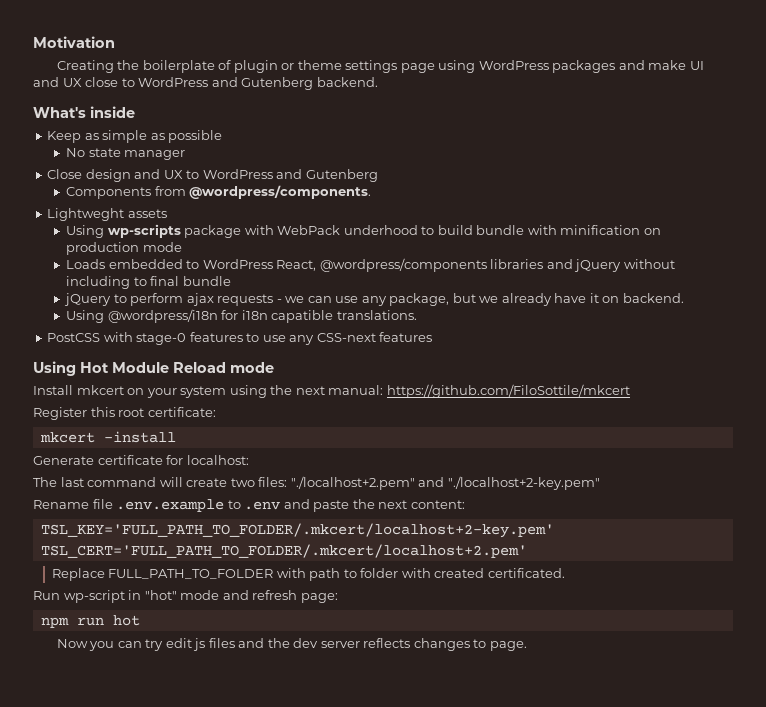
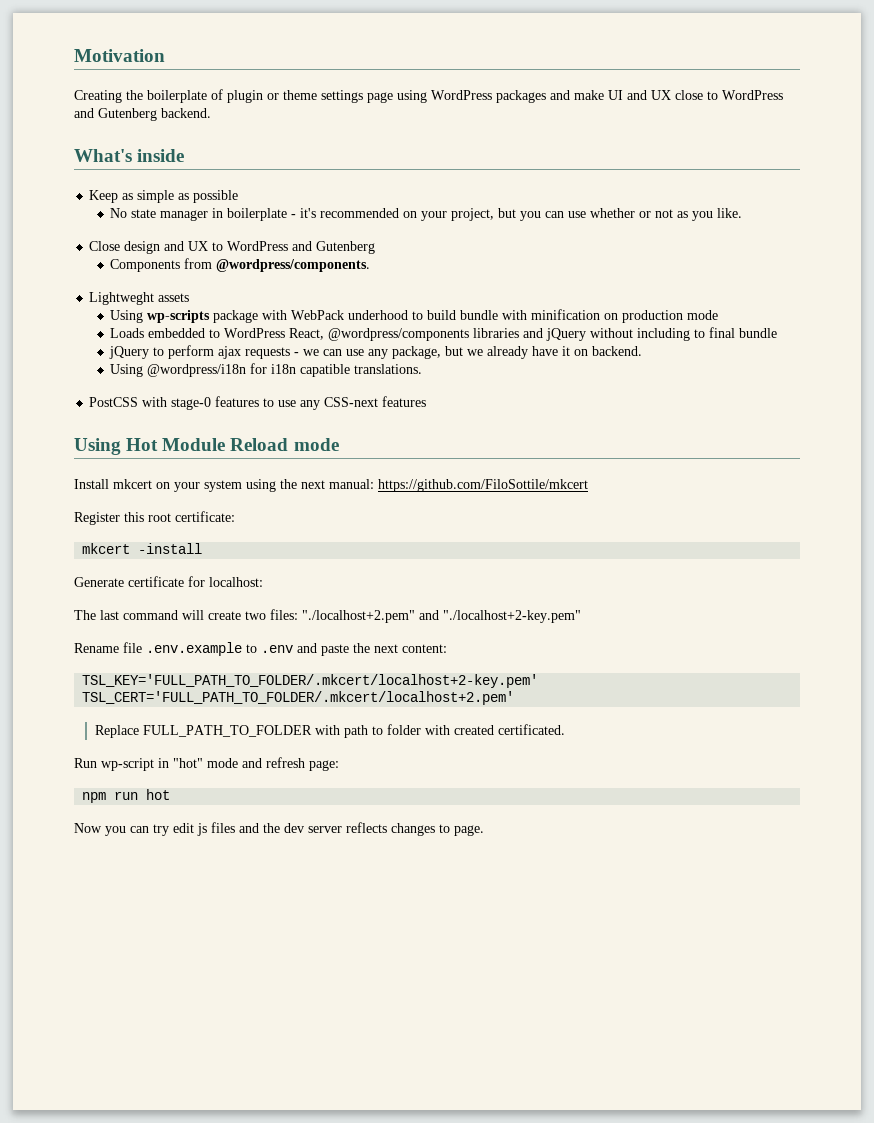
- No state manager
+ No state manager in boilerplate - it's recommended on your project, but you can use whether or not as you like.

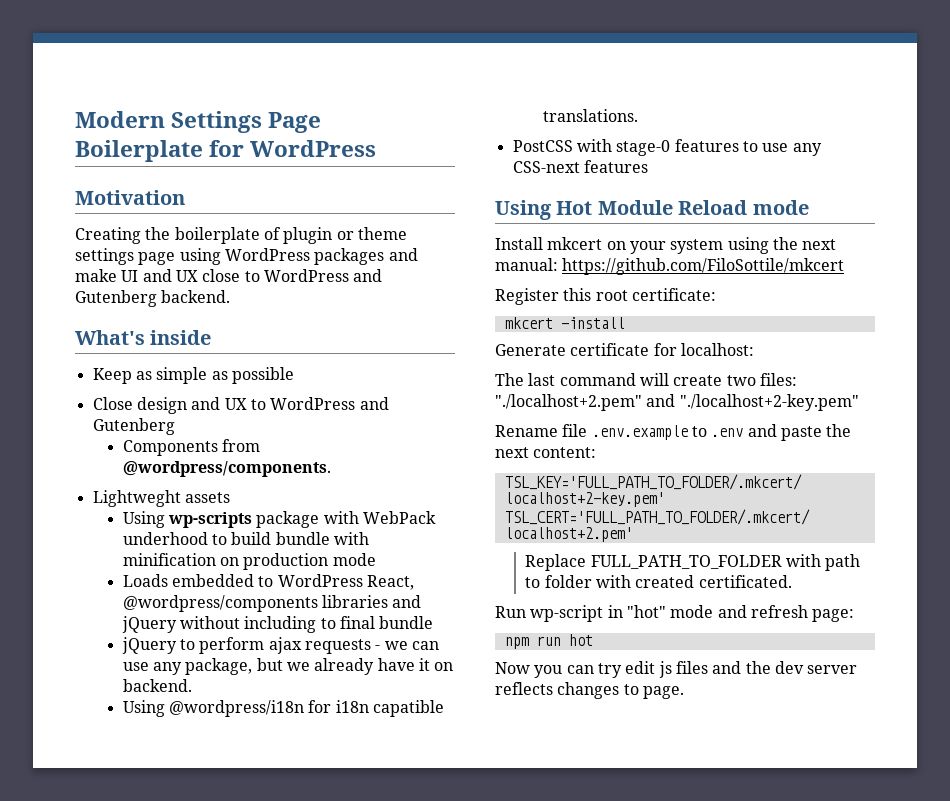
+ Modern Settings Page Boilerplate for WordPress
- No state manager in boilerplate - it's recommended on your project, but you can use whether or not as you like.

